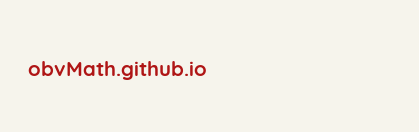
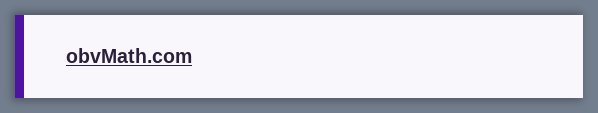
- obvMath.github.io
+ obvMath.com

